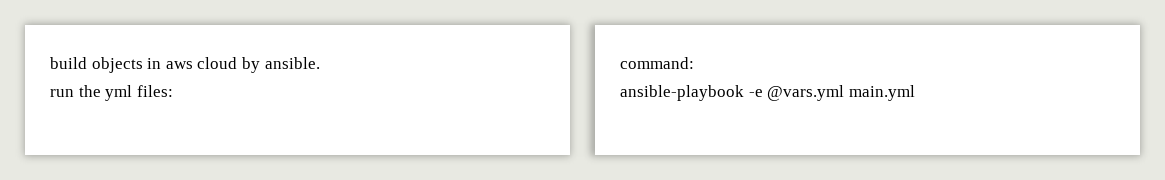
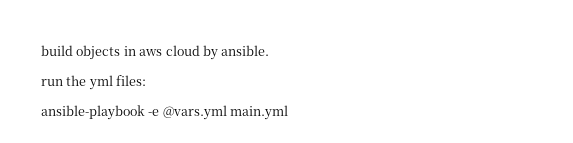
- command:

